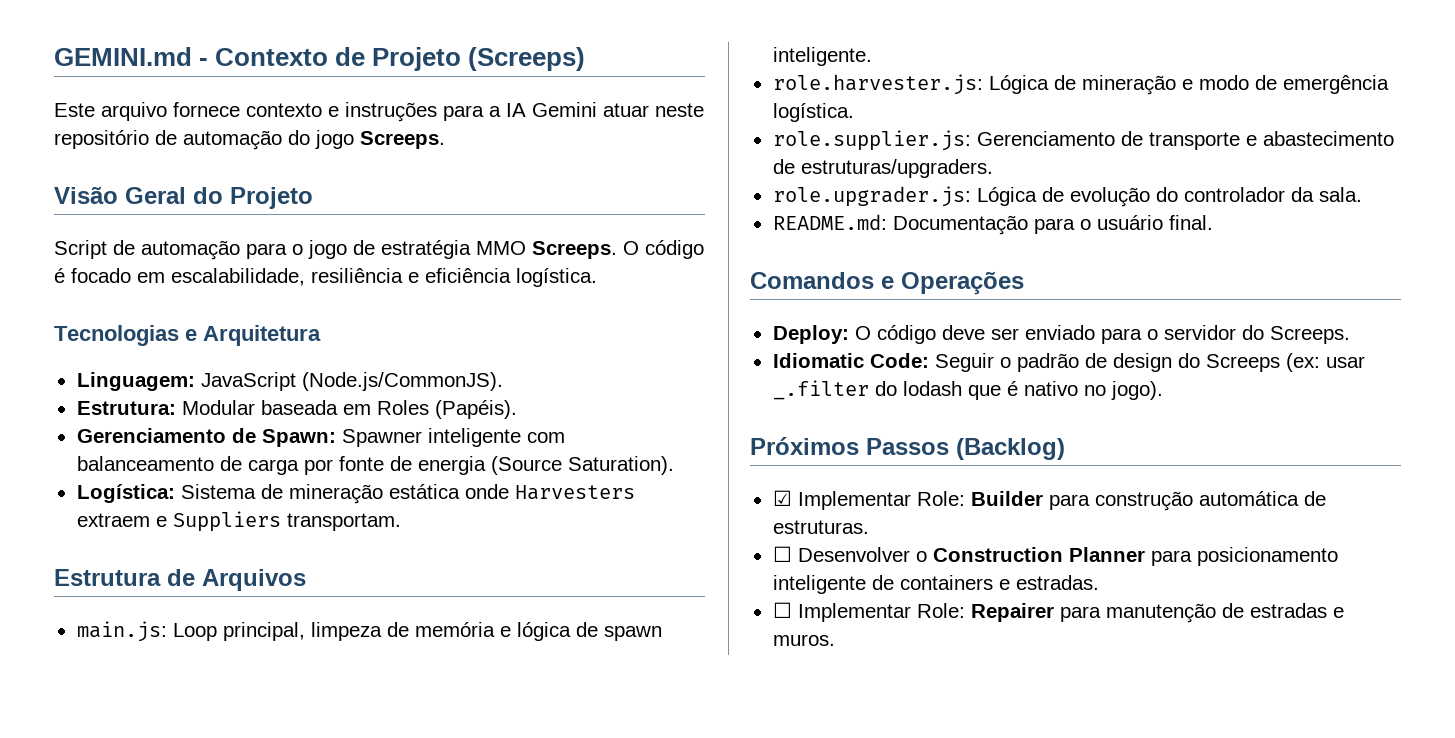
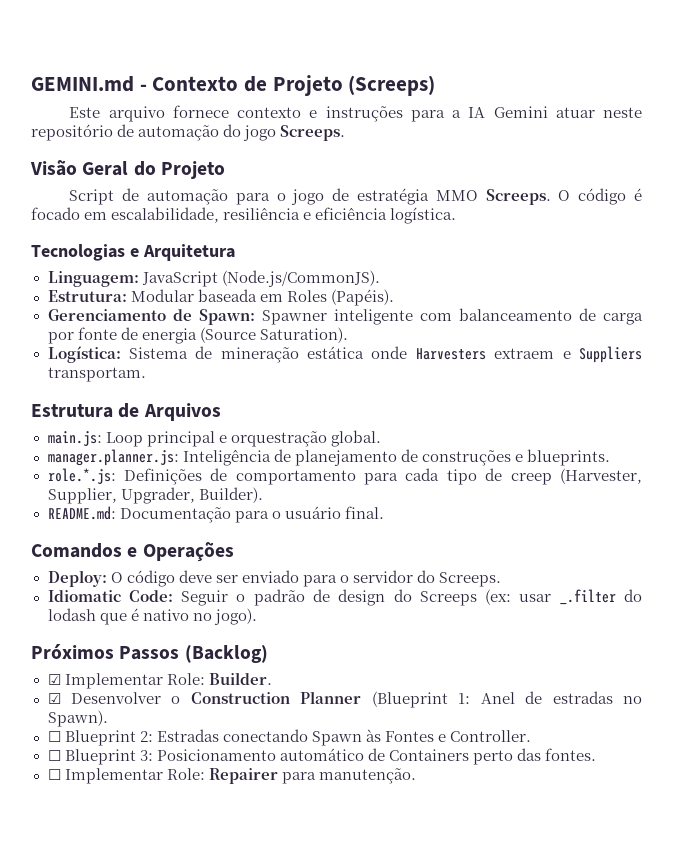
- main.js: Loop principal, limpeza de memória e lógica de spawn inteligente.
- role.harvester.js: Lógica de mineração e modo de emergência logística.
- role.supplier.js: Gerenciamento de transporte e abastecimento de estruturas/upgraders.
- role.upgrader.js: Lógica de evolução do controlador da sala.
+ main.js: Loop principal e orquestração global.
+ manager.planner.js: Inteligência de planejamento de construções e blueprints.
+ role.*.js: Definições de comportamento para cada tipo de creep (Harvester, Supplier, Upgrader, Builder).
- ☑ Implementar Role: Builder para construção automática de estruturas.
- ☐ Desenvolver o Construction Planner para posicionamento inteligente de containers e estradas.
+ ☑ Implementar Role: Builder.
+ ☑ Desenvolver o Construction Planner (Blueprint 1: Anel de estradas no Spawn).
+ ☐ Blueprint 2: Estradas conectando Spawn às Fontes e Controller.
+ ☐ Blueprint 3: Posicionamento automático de Containers perto das fontes.
- ☐ Implementar Role: Repairer para manutenção de estradas e muros.
+ ☐ Implementar Role: Repairer para manutenção.

